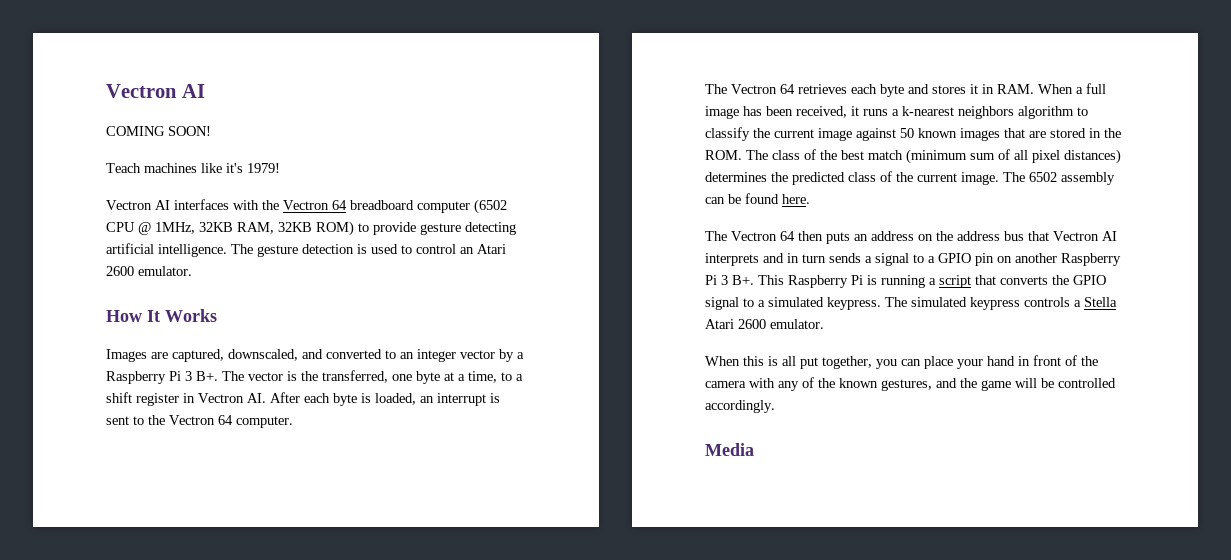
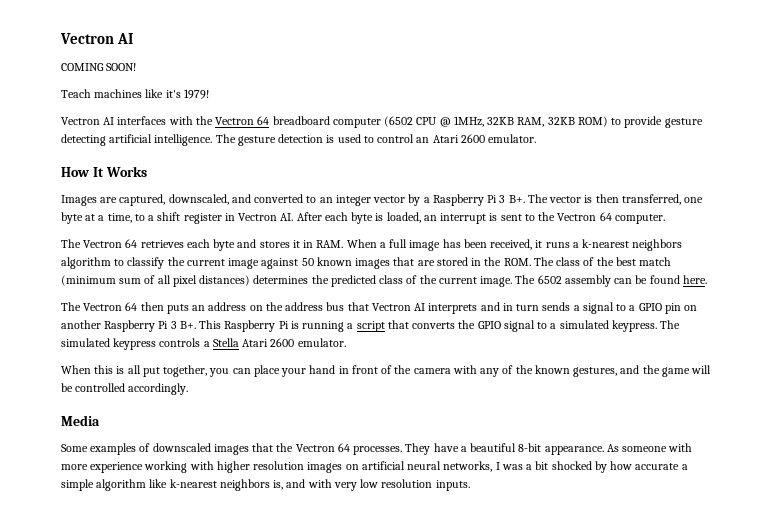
- Images are captured, downscaled, and converted to an integer vector by a Raspberry Pi 3 B+. The vector is the transferred, one byte at a time, to a shift register in Vectron AI. After each byte is loaded, an interrupt is sent to the Vectron 64 computer.
+ Images are captured, downscaled, and converted to an integer vector by a Raspberry Pi 3 B+. The vector is then transferred, one byte at a time, to a shift register in Vectron AI. After each byte is loaded, an interrupt is sent to the Vectron 64 computer.
+ Some examples of downscaled images that the Vectron 64 processes. They have a beautiful 8-bit appearance. As someone with more experience working with higher resolution images on artificial neural networks, I was a bit shocked by how accurate a simple algorithm like k-nearest neighbors is, and with very low resolution inputs.

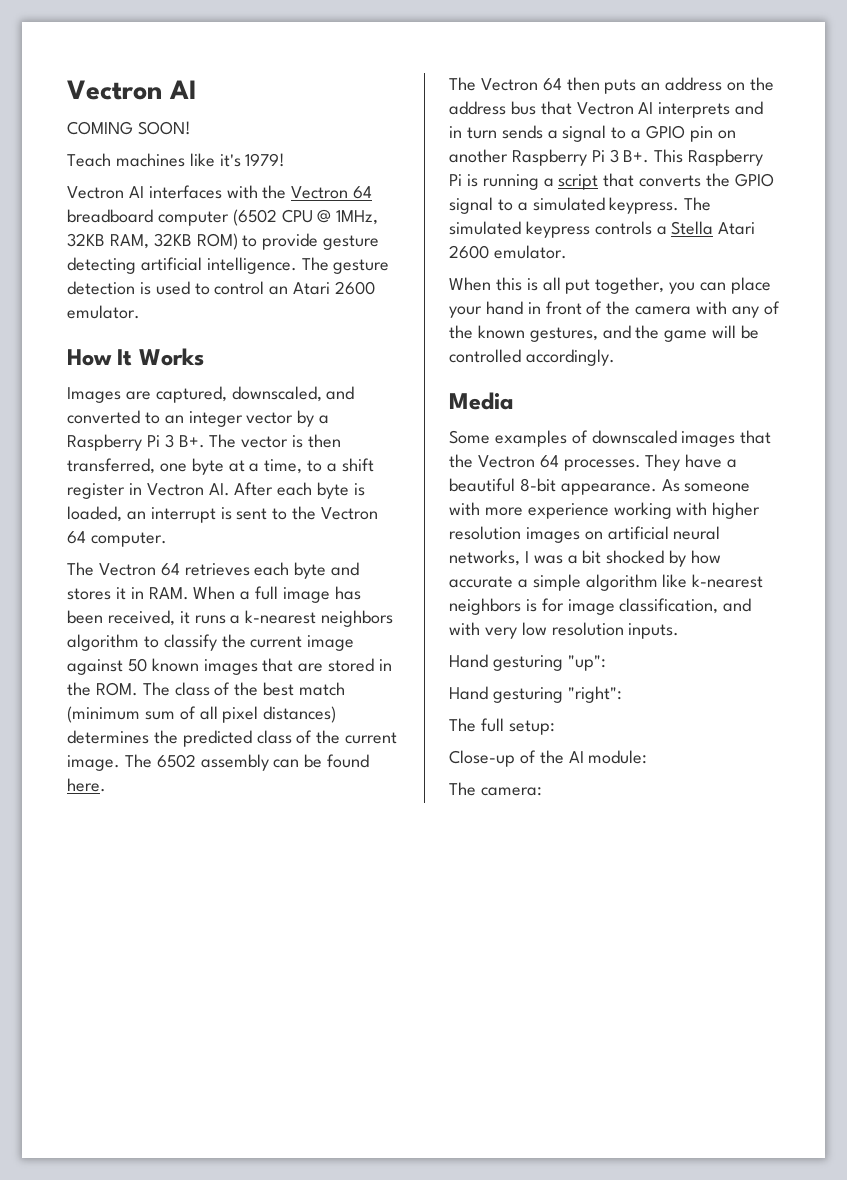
- As someone with more experience working with higher resolution images on artificial neural networks, I was a bit shocked by how accurate a simple algorithm like k-nearest neighbors is, and with very low resolution inputs.
+ As someone with more experience working with higher resolution images on artificial neural networks, I was a bit shocked by how accurate a simple algorithm like k-nearest neighbors is for image classification, and with very low resolution inputs.
+ Hand gesturing "up":
+ Hand gesturing "right":
+ The full setup:
+ Close-up of the AI module:
+ The camera:

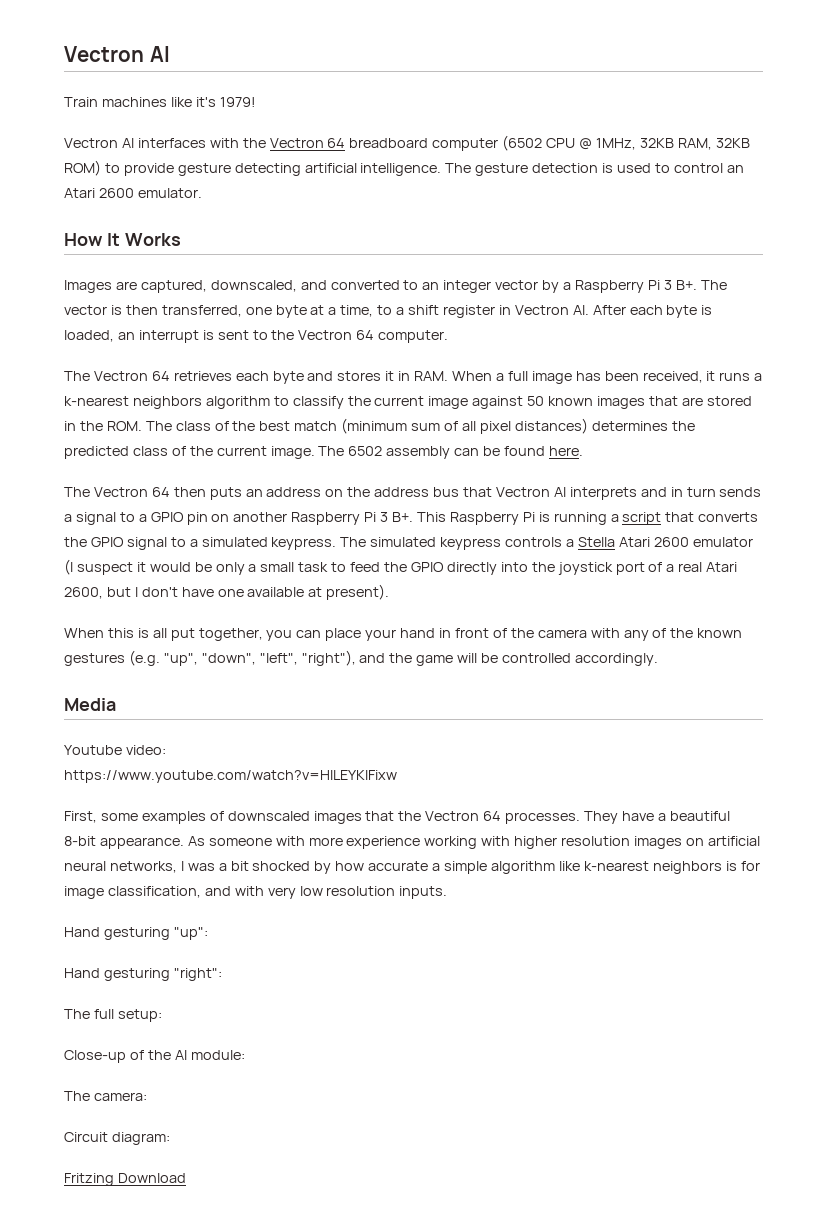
- COMING SOON!
- Teach machines like it's 1979!
+ Train machines like it's 1979!
- The simulated keypress controls a Stella Atari 2600 emulator.
+ The simulated keypress controls a Stella Atari 2600 emulator (I suspect it would be only a small task to feed the GPIO directly into the joystick port of a real Atari 2600, but I don't have one available at present).
- When this is all put together, you can place your hand in front of the camera with any of the known gestures, and the game will be controlled accordingly.
+ When this is all put together, you can place your hand in front of the camera with any of the known gestures (e.g. "up", "down", "left", "right"), and the game will be controlled accordingly.
- Some examples of downscaled images that the Vectron 64 processes.
+ Youtube video:
+ https://www.youtube.com/watch?v=HILEYKIFixw
+ First, some examples of downscaled images that the Vectron 64 processes.
+ Circuit diagram:
+ Fritzing Download

